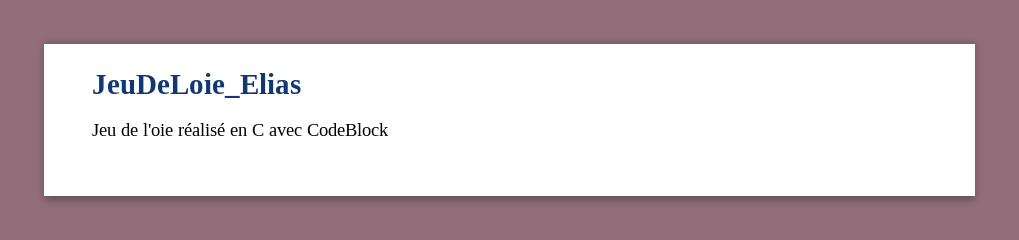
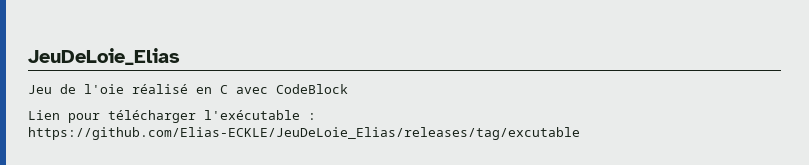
+ Lien pour télécharger l'exécutable : https://github.com/Elias-ECKLE/JeuDeLoie_Elias/releases/tag/excutable

